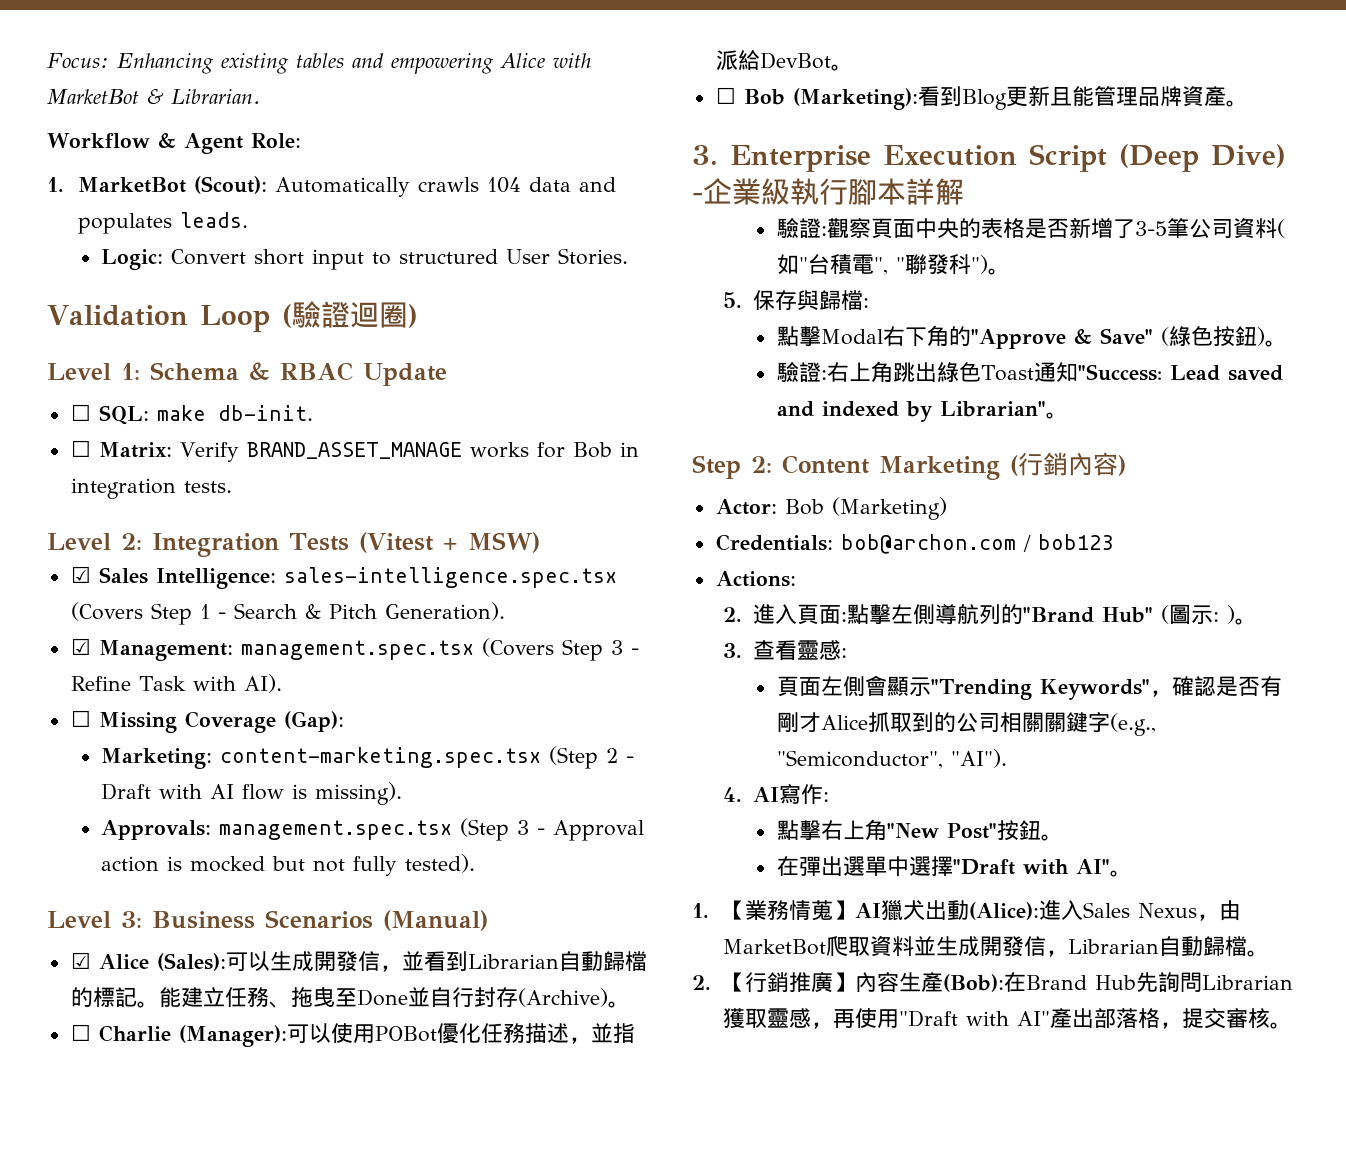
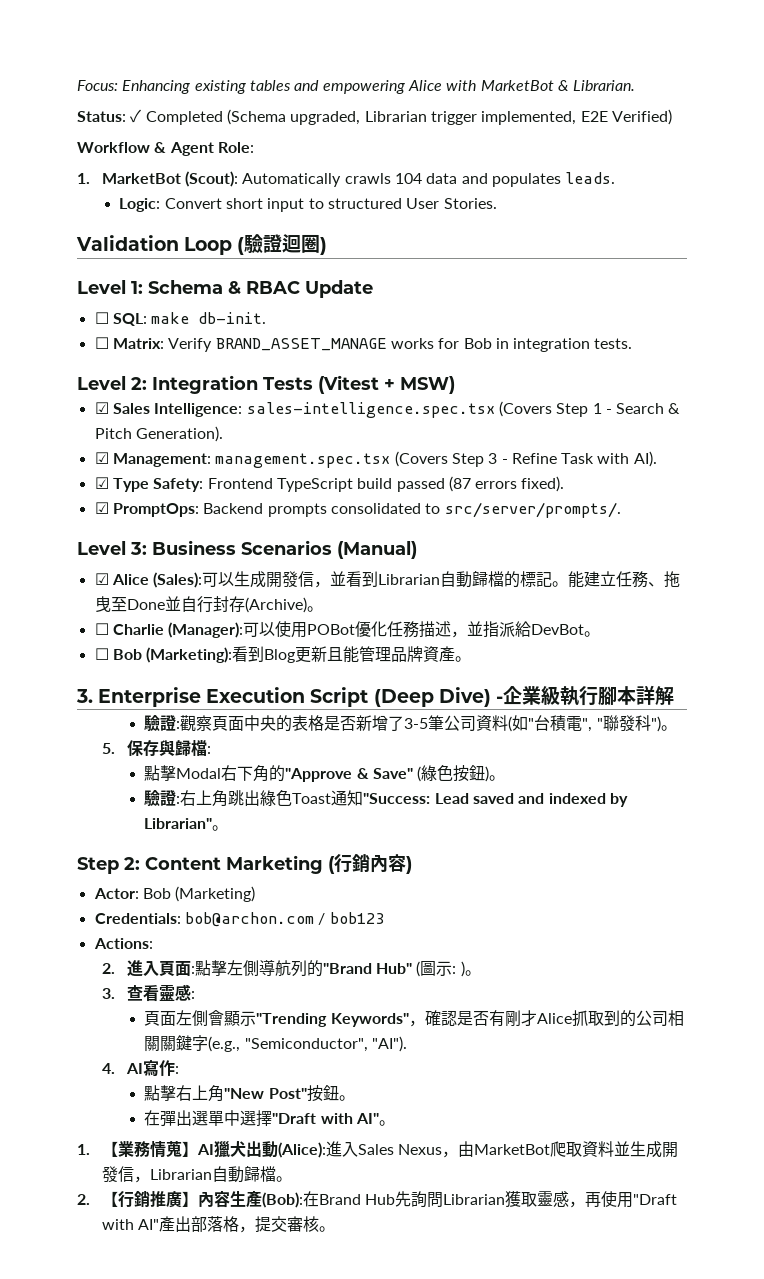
+ Status: ✓ Completed (Schema upgraded, Librarian trigger implemented, E2E Verified)
- ☐ Missing Coverage (Gap):
- Marketing: content-marketing.spec.tsx (Step 2 - Draft with AI flow is missing).
- Approvals: management.spec.tsx (Step 3 - Approval action is mocked but not fully tested).
+ ☑ Type Safety: Frontend TypeScript build passed (87 errors fixed).
+ ☑ PromptOps: Backend prompts consolidated to src/server/prompts/.

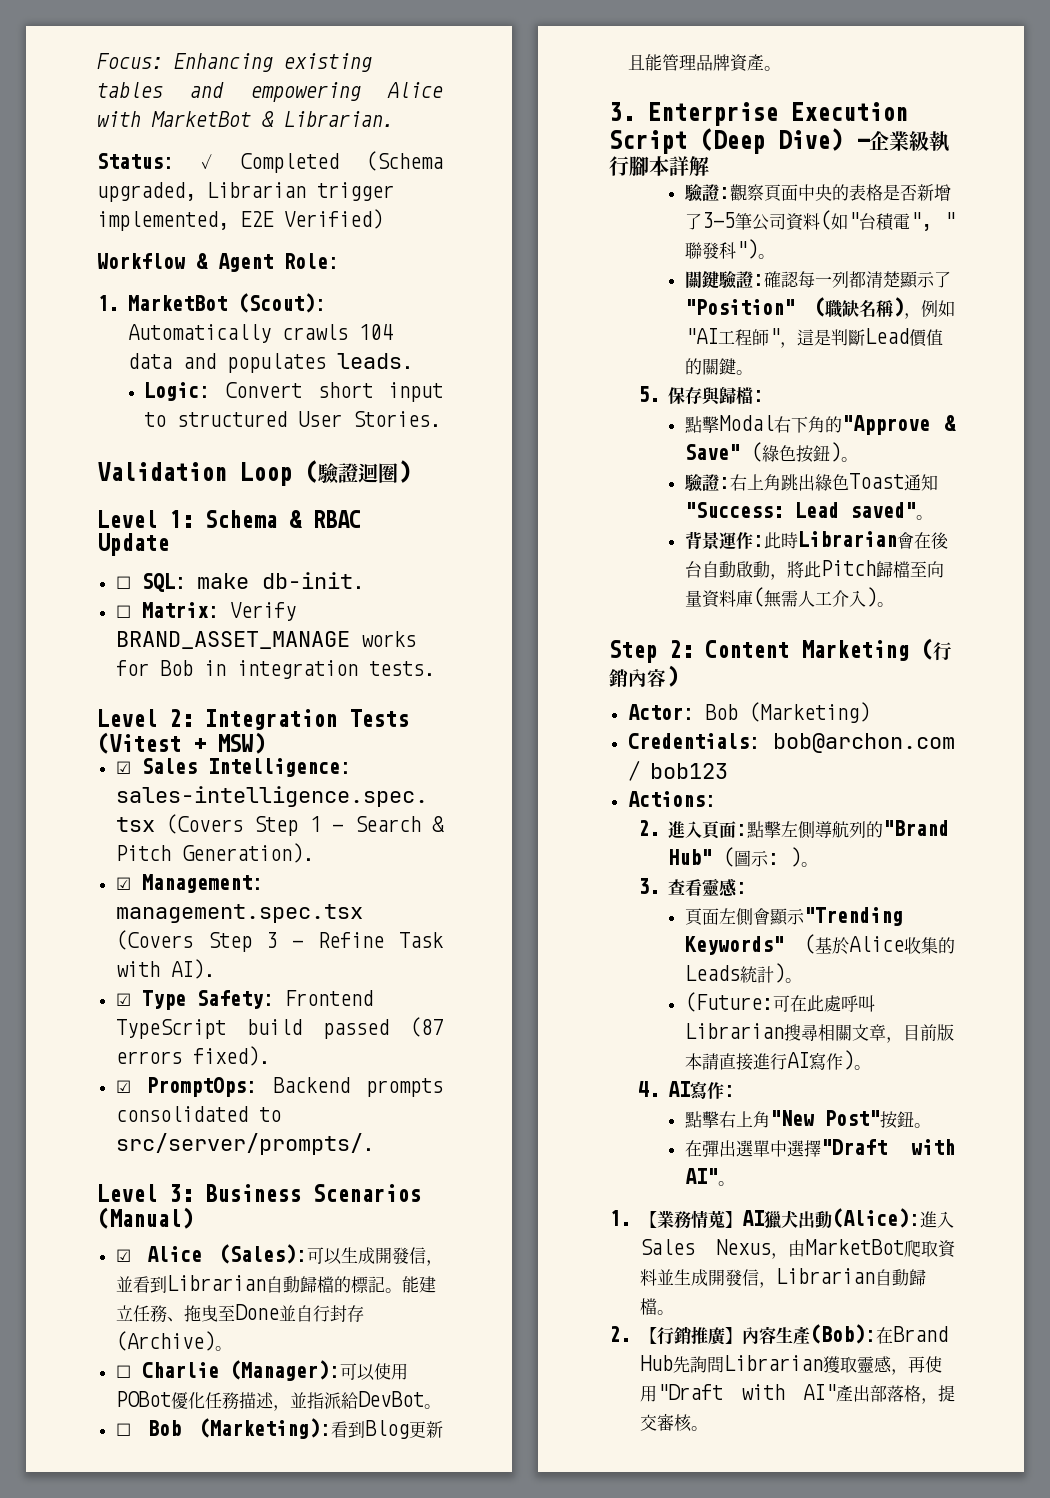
+ 關鍵驗證:確認每一列都清楚顯示了"Position" (職缺名稱)，例如"AI工程師"，這是判斷Lead價值的關鍵。
- 驗證:右上角跳出綠色Toast通知"Success: Lead saved and indexed by Librarian"。
+ 驗證:右上角跳出綠色Toast通知"Success: Lead saved"。
+ 背景運作:此時Librarian會在後台自動啟動，將此Pitch歸檔至向量資料庫(無需人工介入)。
- 頁面左側會顯示"Trending Keywords"，確認是否有剛才Alice抓取到的公司相關關鍵字(e.g., "Semiconductor", "AI").
+ 頁面左側會顯示"Trending Keywords" (基於Alice收集的Leads統計)。
+ (Future:可在此處呼叫Librarian搜尋相關文章，目前版本請直接進行AI寫作)。

